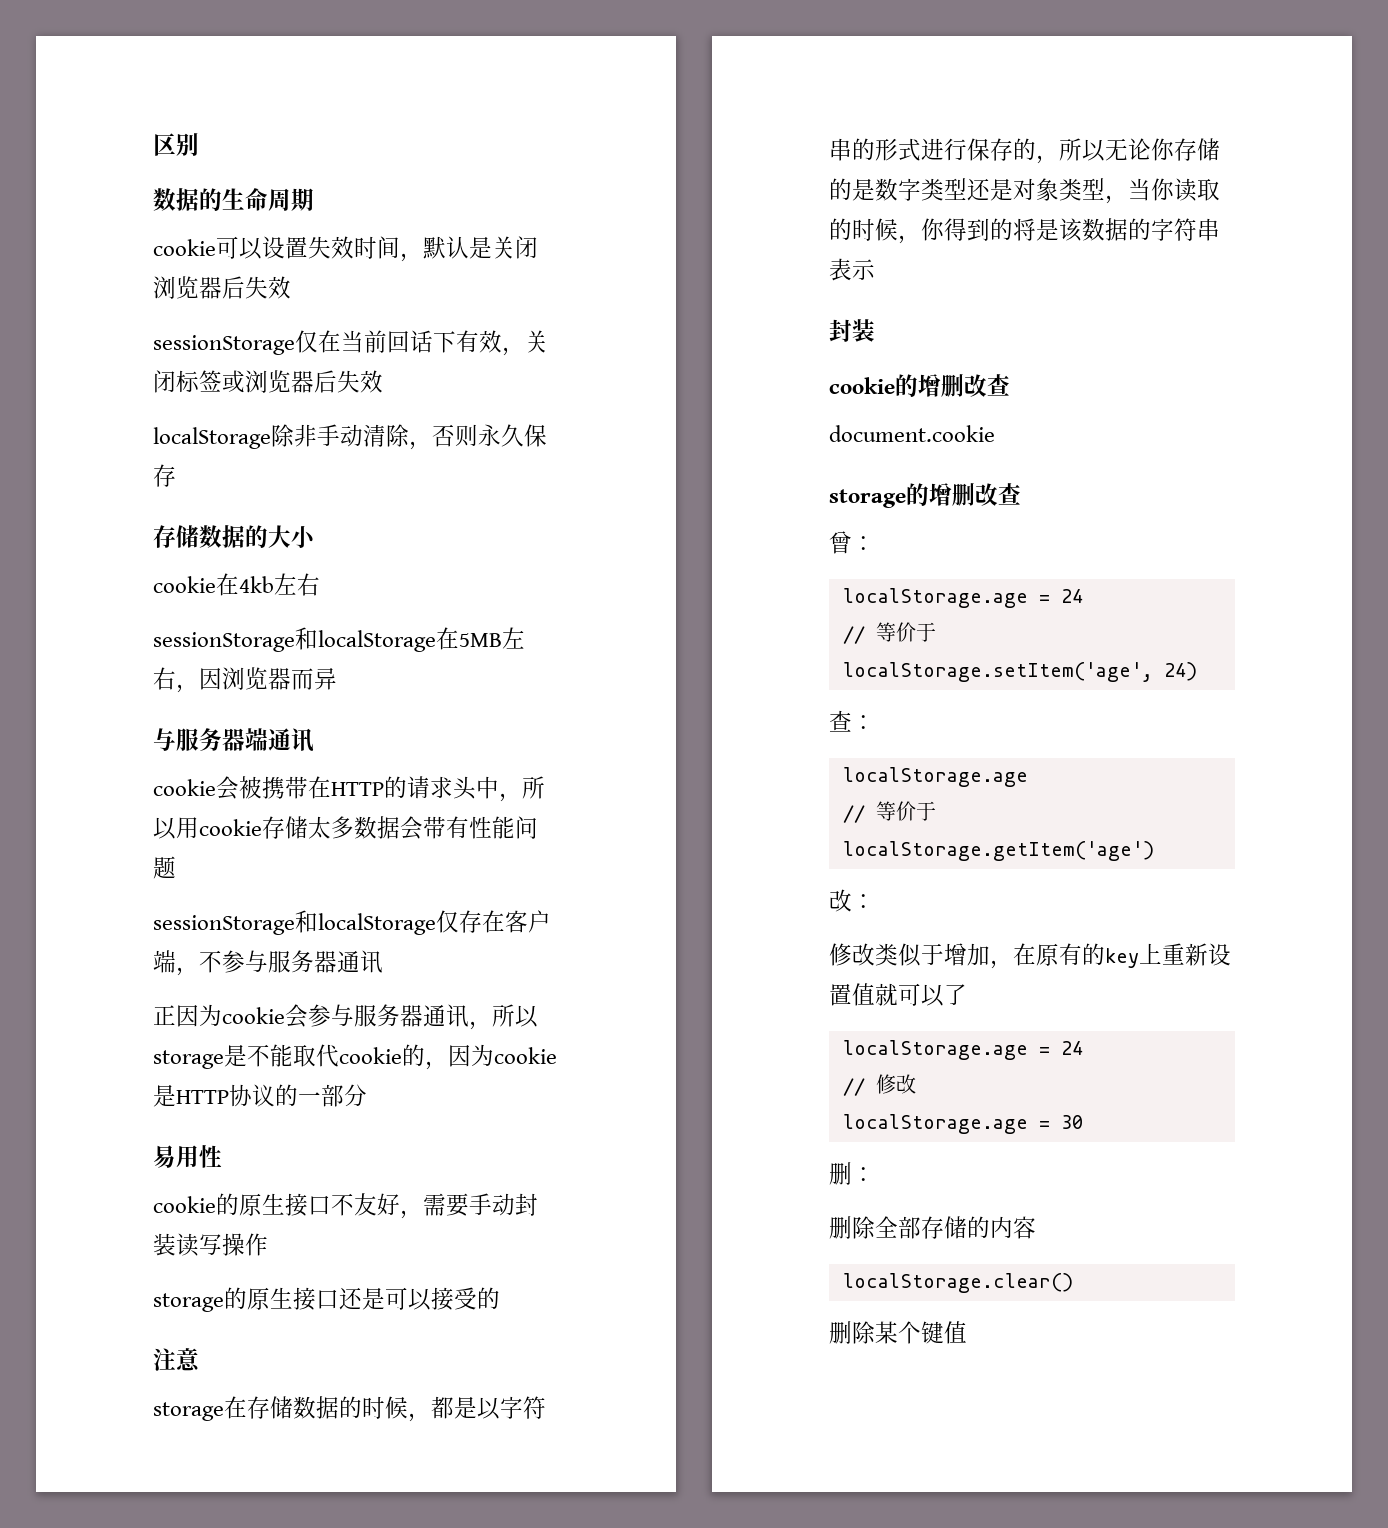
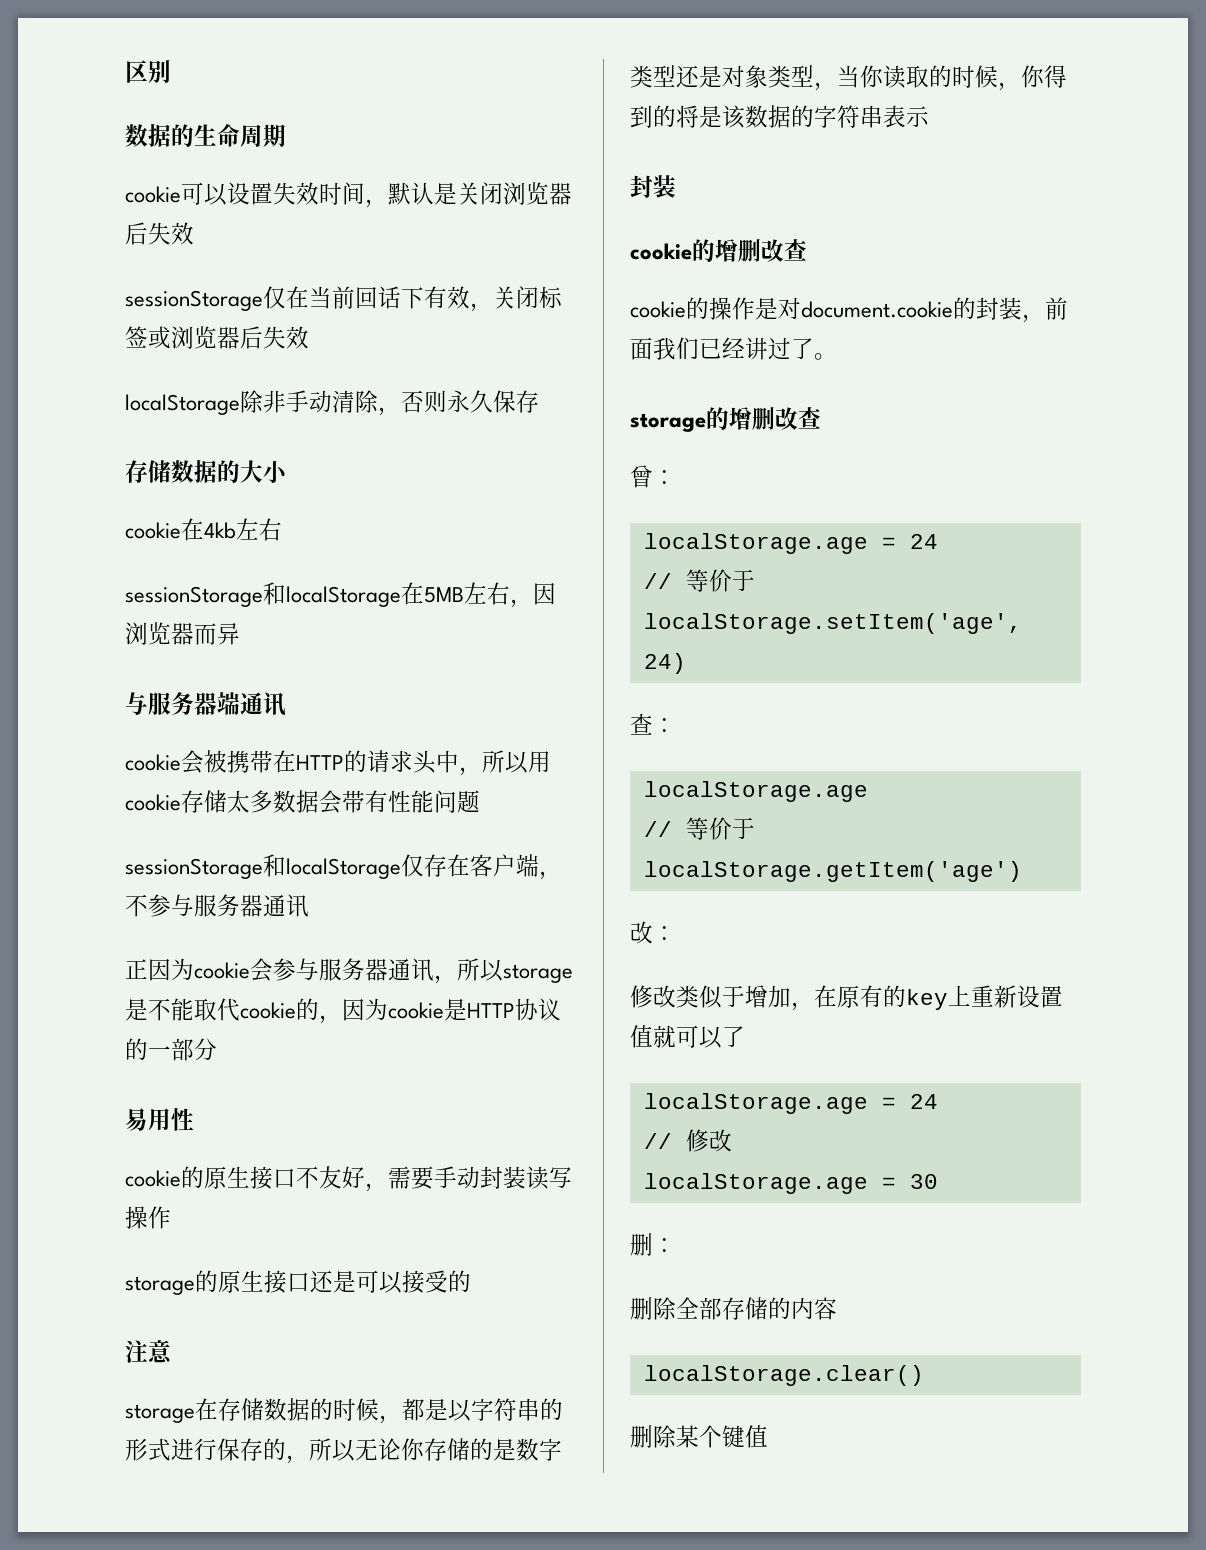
- document.cookie
+ cookie的操作是对document.cookie的封装，前面我们已经讲过了。

